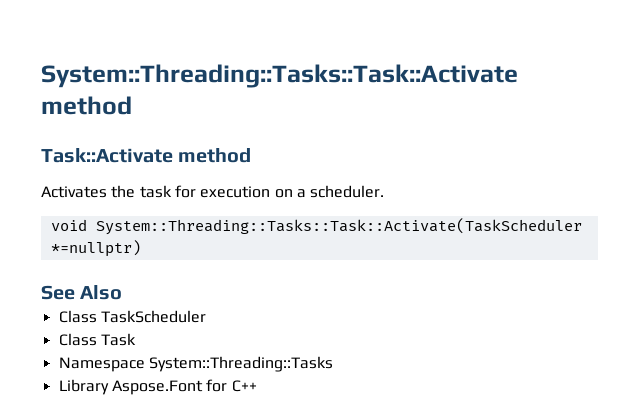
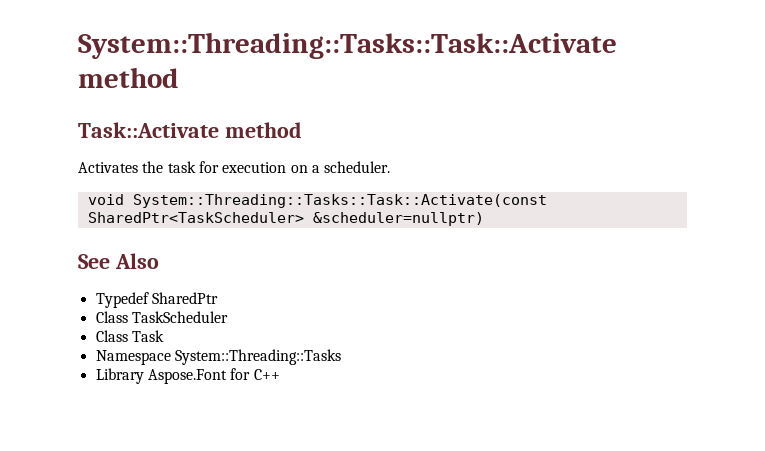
- void System::Threading::Tasks::Task::Activate(TaskScheduler *=nullptr)
+ void System::Threading::Tasks::Task::Activate(const SharedPtr<TaskScheduler> &scheduler=nullptr)
+ Typedef SharedPtr

